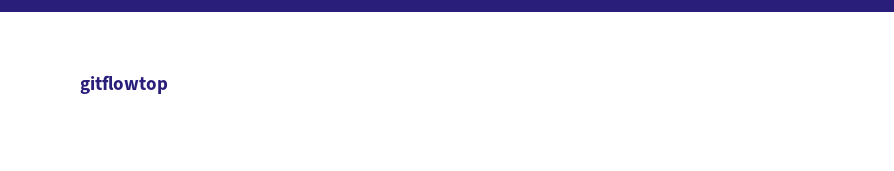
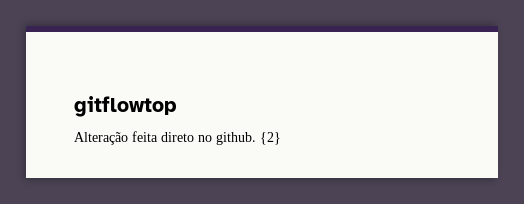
+ Alteração feita direto no github. {2}

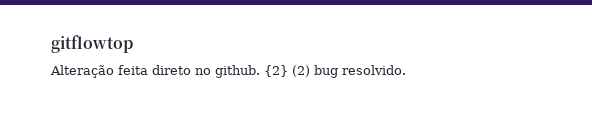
- {2}
+ {2} (2) bug resolvido.

